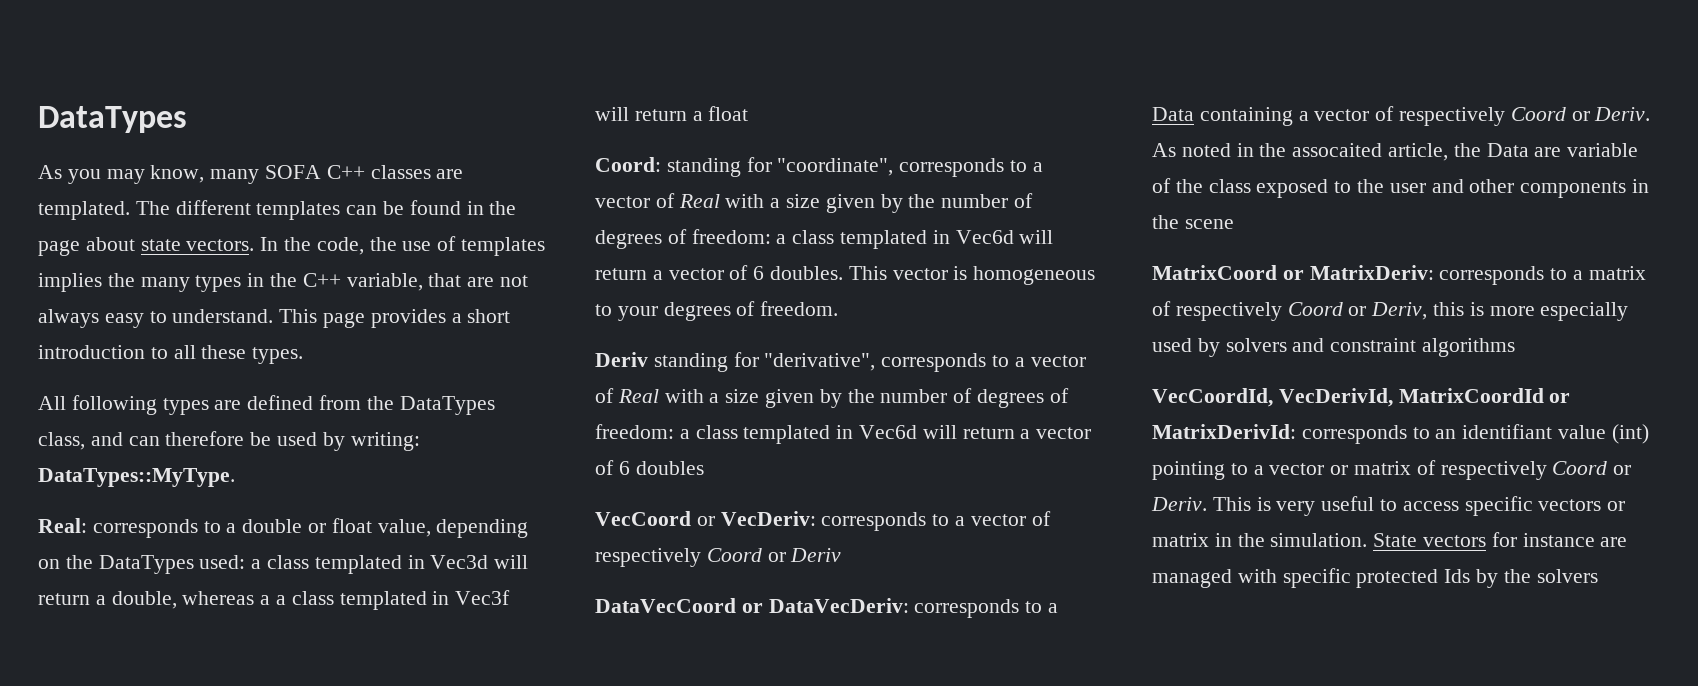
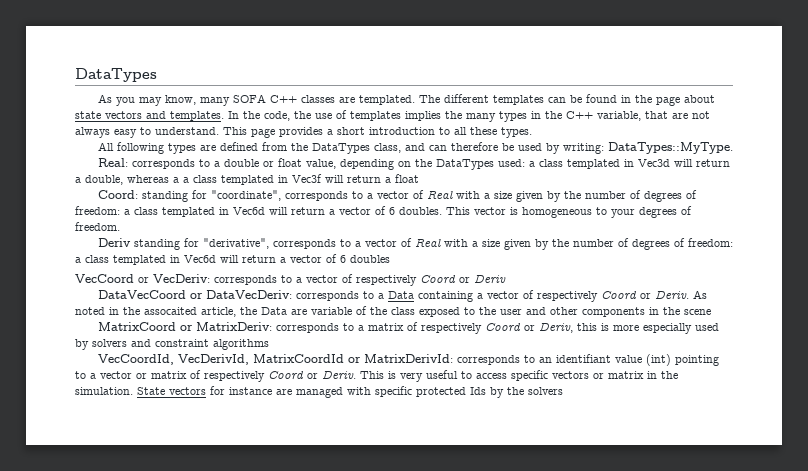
- The different templates can be found in the page about state vectors.
+ The different templates can be found in the page about state vectors and templates.

